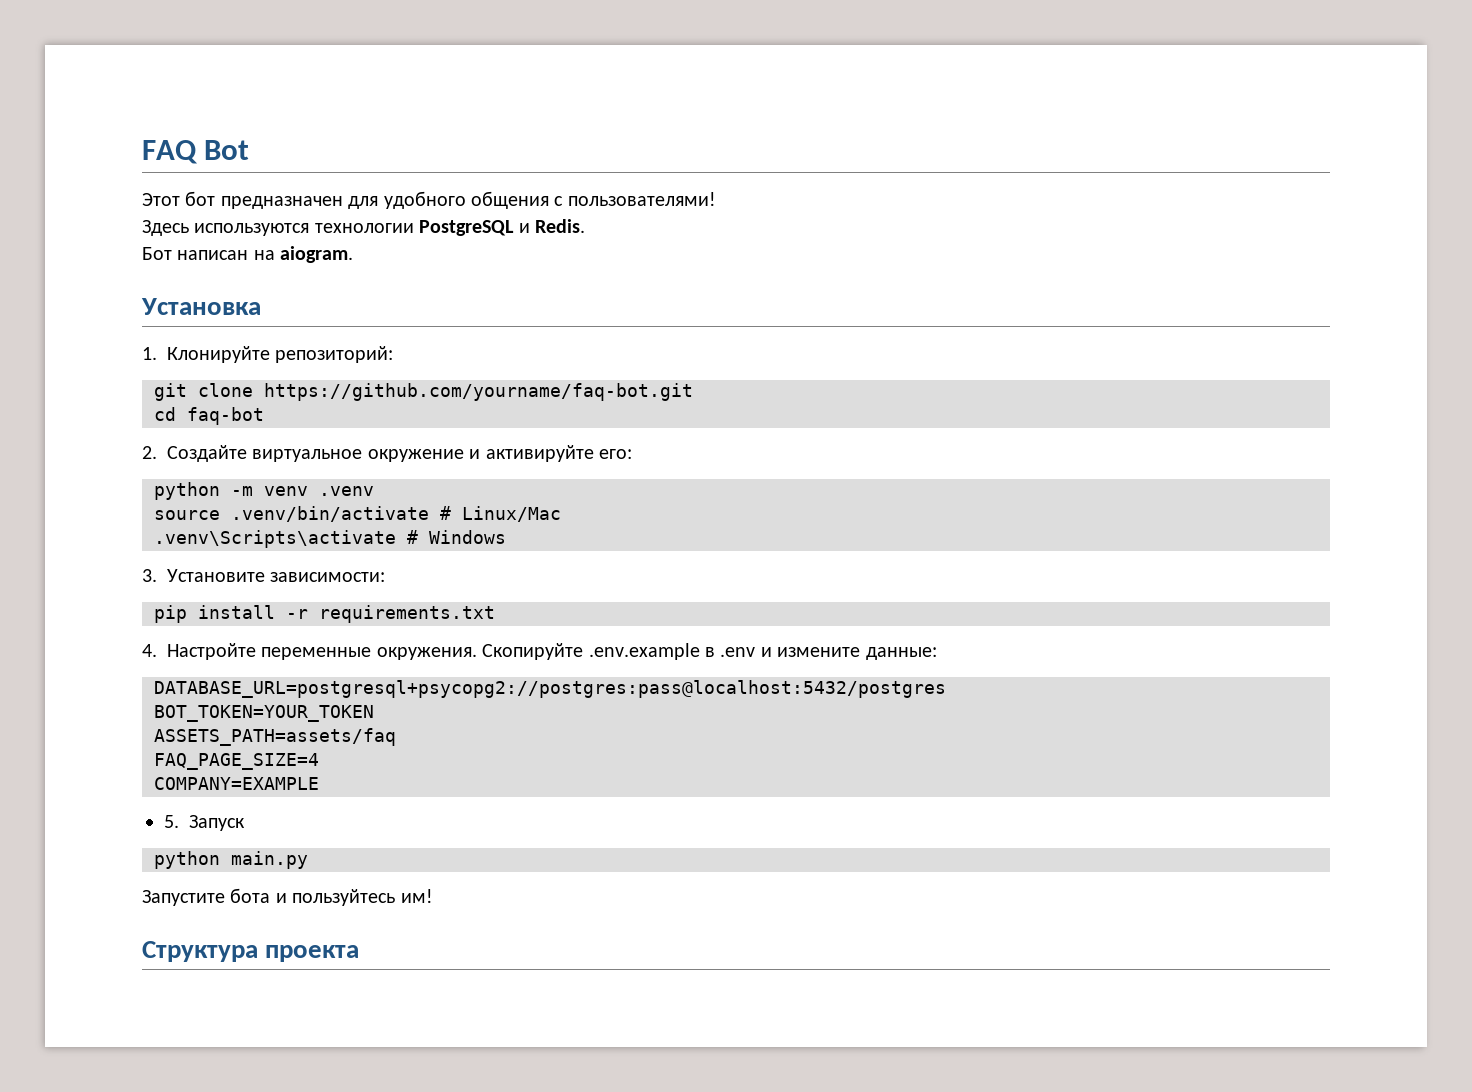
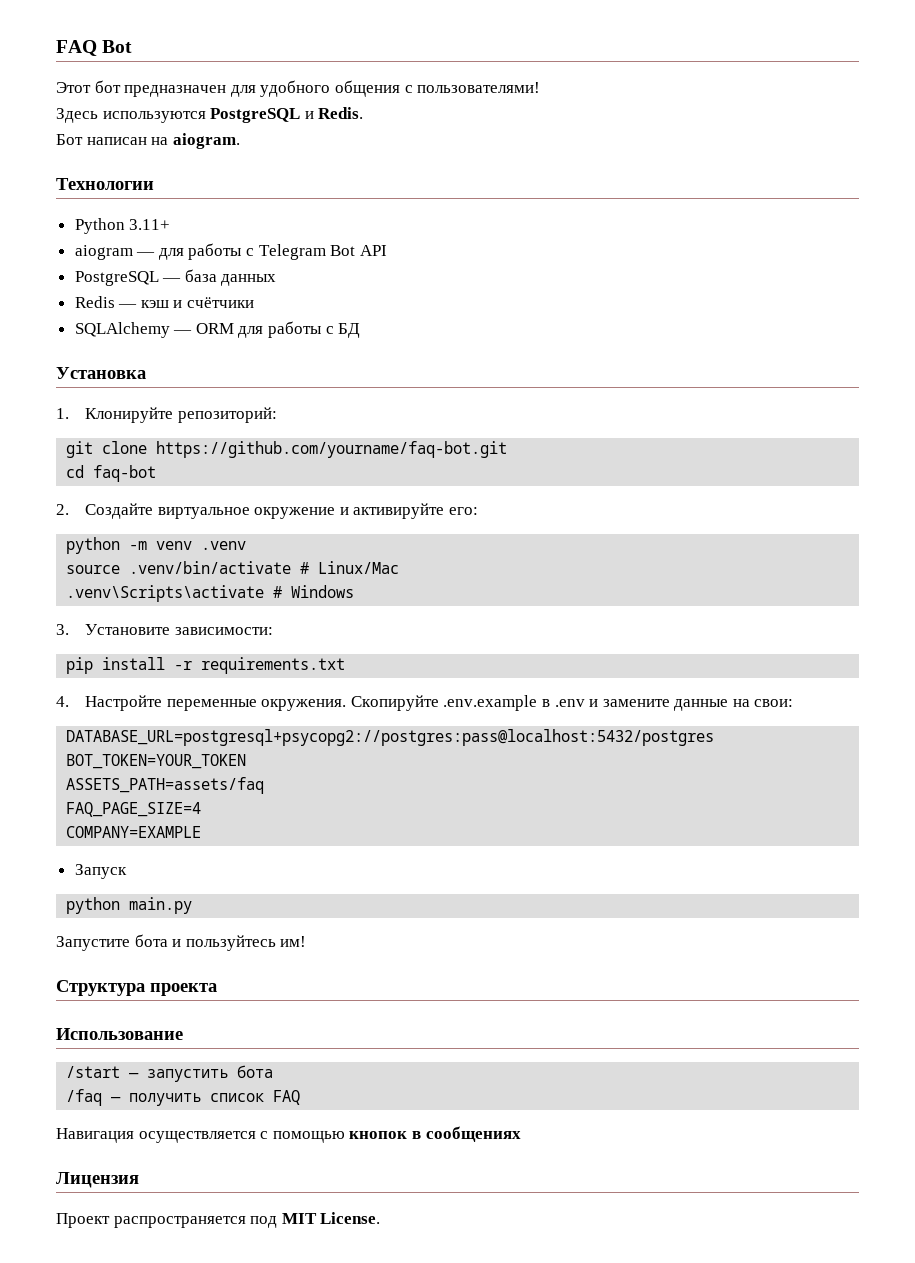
- Здесь используются технологии PostgreSQL и Redis.
+ Здесь используются PostgreSQL и Redis.
+ Технологии
+ Python 3.11+
+ aiogram — для работы с Telegram Bot API
+ PostgreSQL — база данных
+ Redis — кэш и счётчики
+ SQLAlchemy — ORM для работы с БД
- Скопируйте .env.example в .env и измените данные:
+ Скопируйте .env.example в .env и замените данные на свои:
- 5. Запуск
+ Запуск
+ Использование
+ /start — запустить бота
+ /faq — получить список FAQ
+ Навигация осуществляется с помощью кнопок в сообщениях
+ Лицензия
+ Проект распространяется под MIT License.

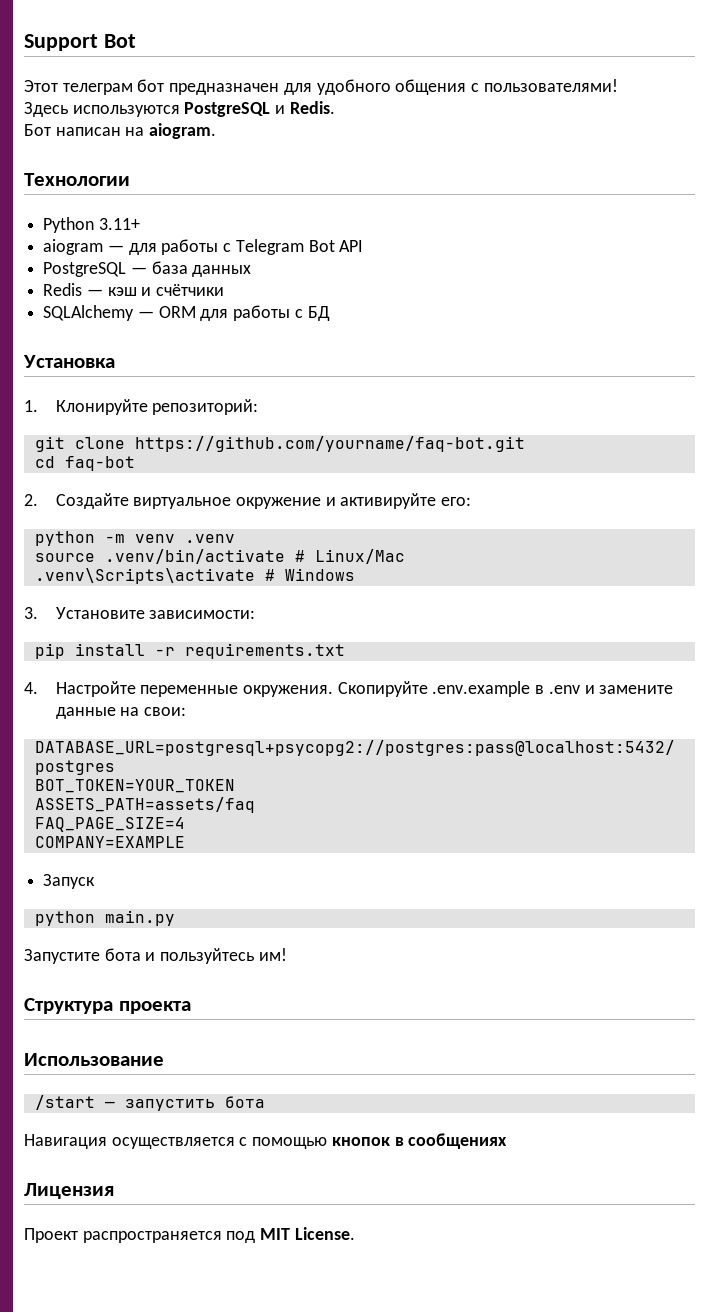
- FAQ Bot
+ Support Bot
- Этот бот предназначен для удобного общения с пользователями!
+ Этот телеграм бот предназначен для удобного общения с пользователями!
- /faq — получить список FAQ

